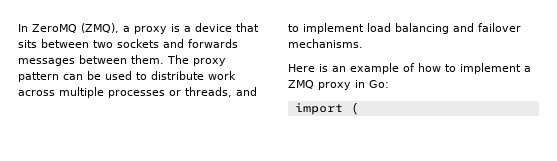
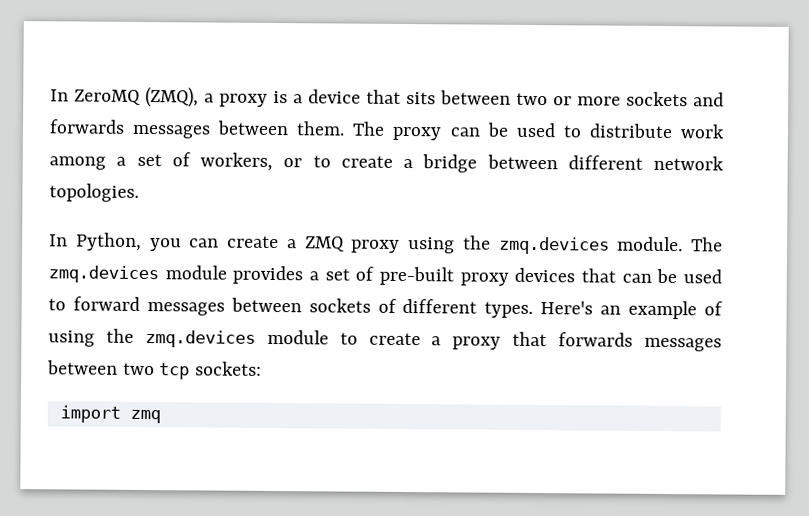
- In ZeroMQ (ZMQ), a proxy is a device that sits between two sockets and forwards messages between them.
+ In ZeroMQ (ZMQ), a proxy is a device that sits between two or more sockets and forwards messages between them.
- The proxy pattern can be used to distribute work across multiple processes or threads, and to implement load balancing and failover mechanisms.
- Here is an example of how to implement a ZMQ proxy in Go:
+ The proxy can be used to distribute work among a set of workers, or to create a bridge between different network topologies.
+ In Python, you can create a ZMQ proxy using the zmq.devices module. The zmq.devices module provides a set of pre-built proxy devices that can be used to forward messages between sockets of different types. Here's an example of using the zmq.devices module to create a proxy that forwards messages between two tcp sockets:
- import (
+ import zmq

